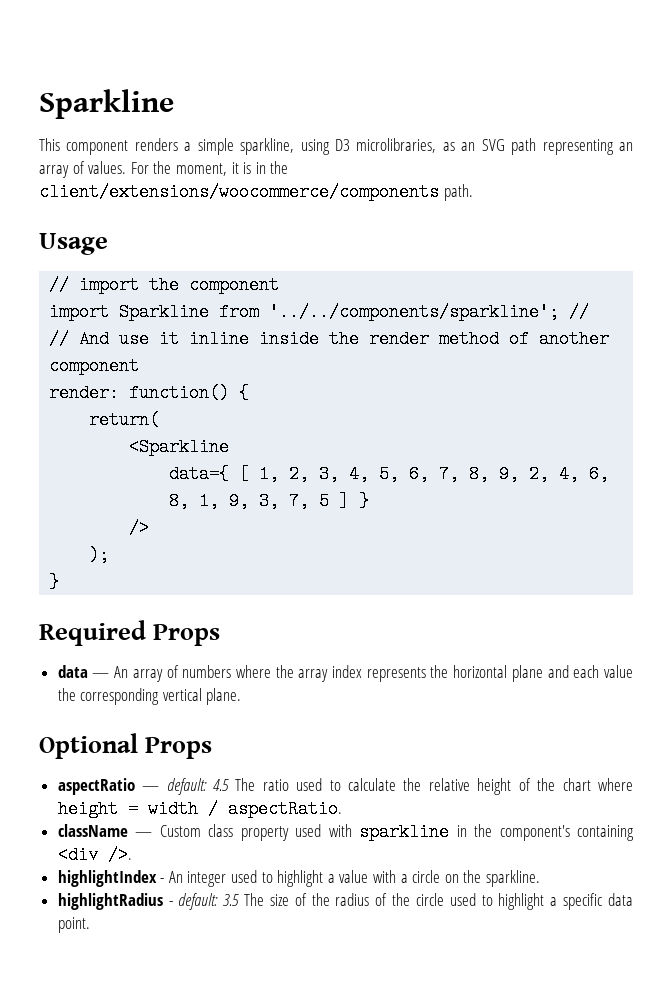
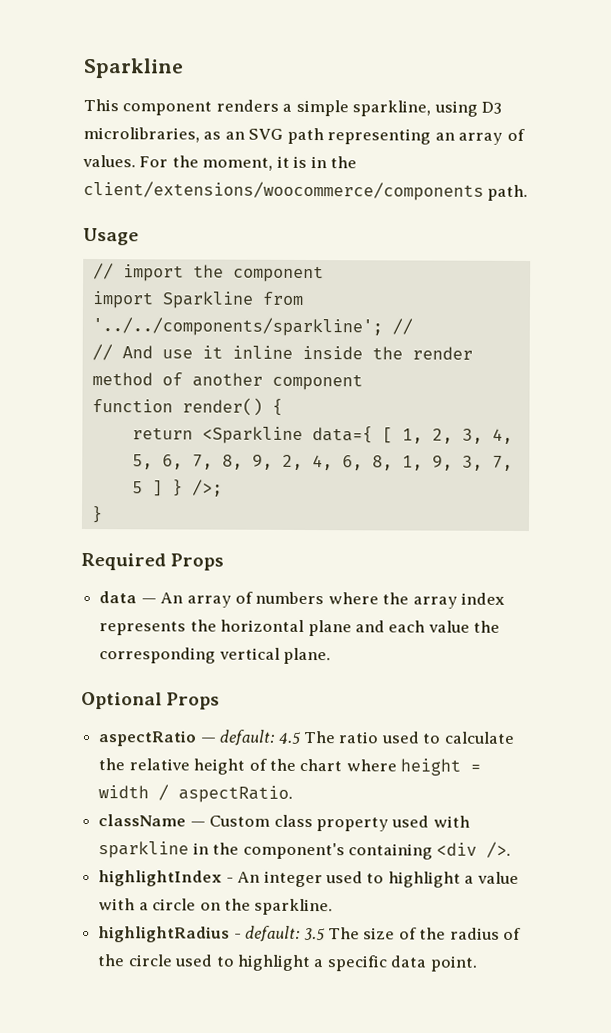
- render: function() {
+ function render() {
- return(
- <Sparkline
- data={ [ 1, 2, 3, 4, 5, 6, 7, 8, 9, 2, 4, 6, 8, 1, 9, 3, 7, 5 ] }
- />
- );
+ return <Sparkline data={ [ 1, 2, 3, 4, 5, 6, 7, 8, 9, 2, 4, 6, 8, 1, 9, 3, 7, 5 ] } />;

